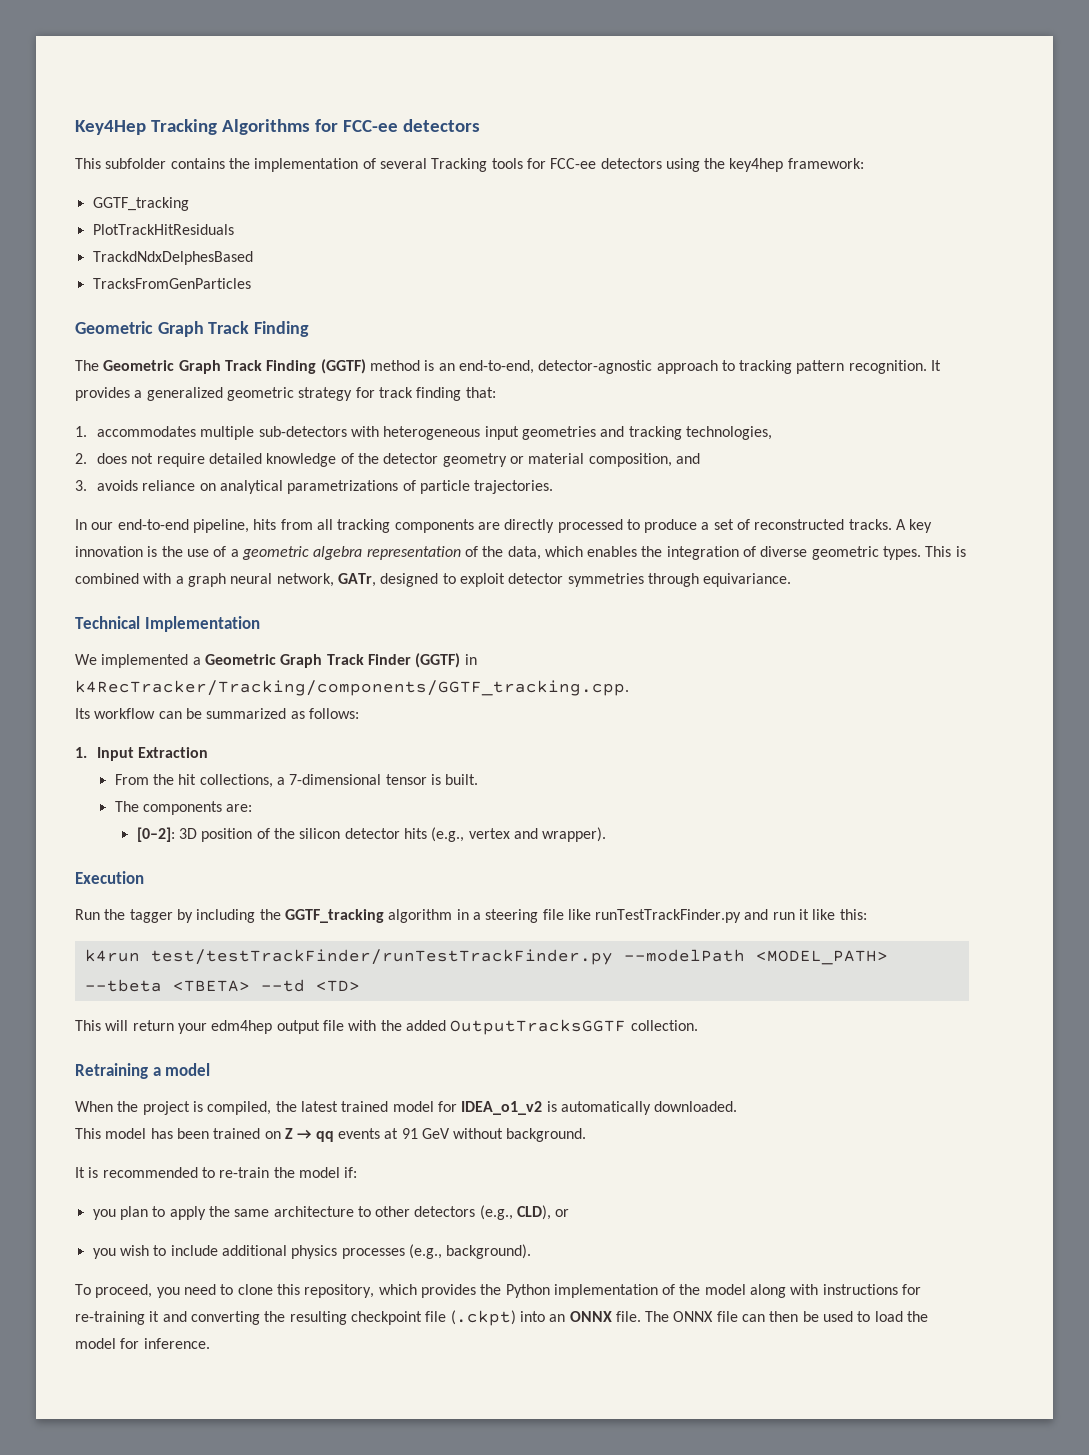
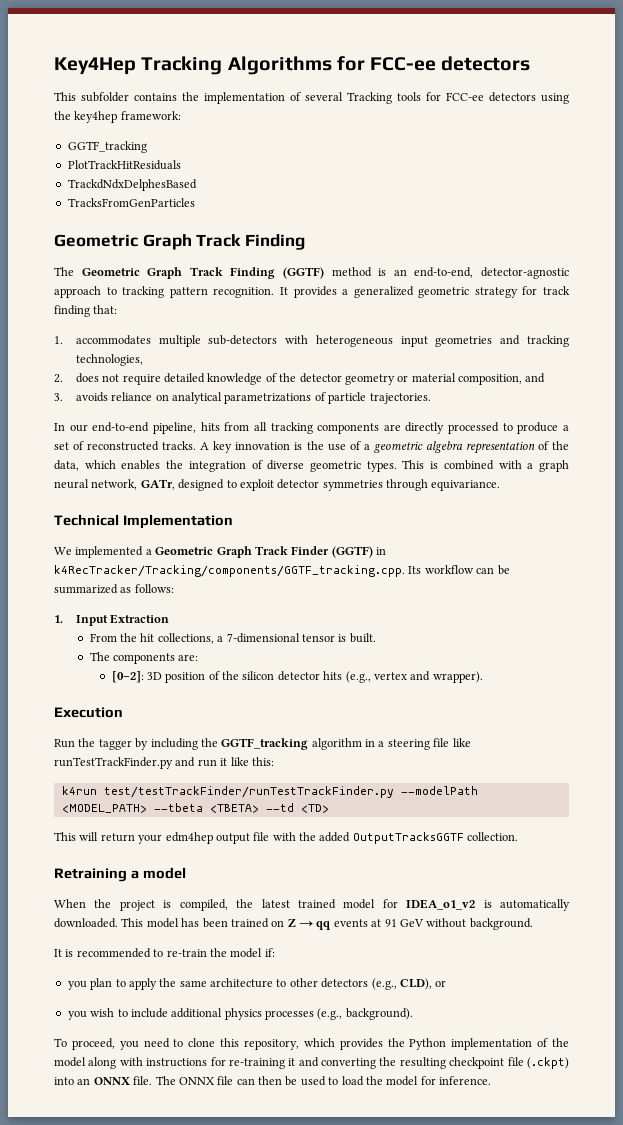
- We implemented a Geometric Graph Track Finder (GGTF) in k4RecTracker/Tracking/components/GGTF_tracking.cpp.
- Its workflow can be summarized as follows:
+ We implemented a Geometric Graph Track Finder (GGTF) in k4RecTracker/Tracking/components/GGTF_tracking.cpp. Its workflow can be summarized as follows:
- When the project is compiled, the latest trained model for IDEA_o1_v2 is automatically downloaded.
- This model has been trained on Z → qq events at 91 GeV without background.
+ When the project is compiled, the latest trained model for IDEA_o1_v2 is automatically downloaded. This model has been trained on Z → qq events at 91 GeV without background.

